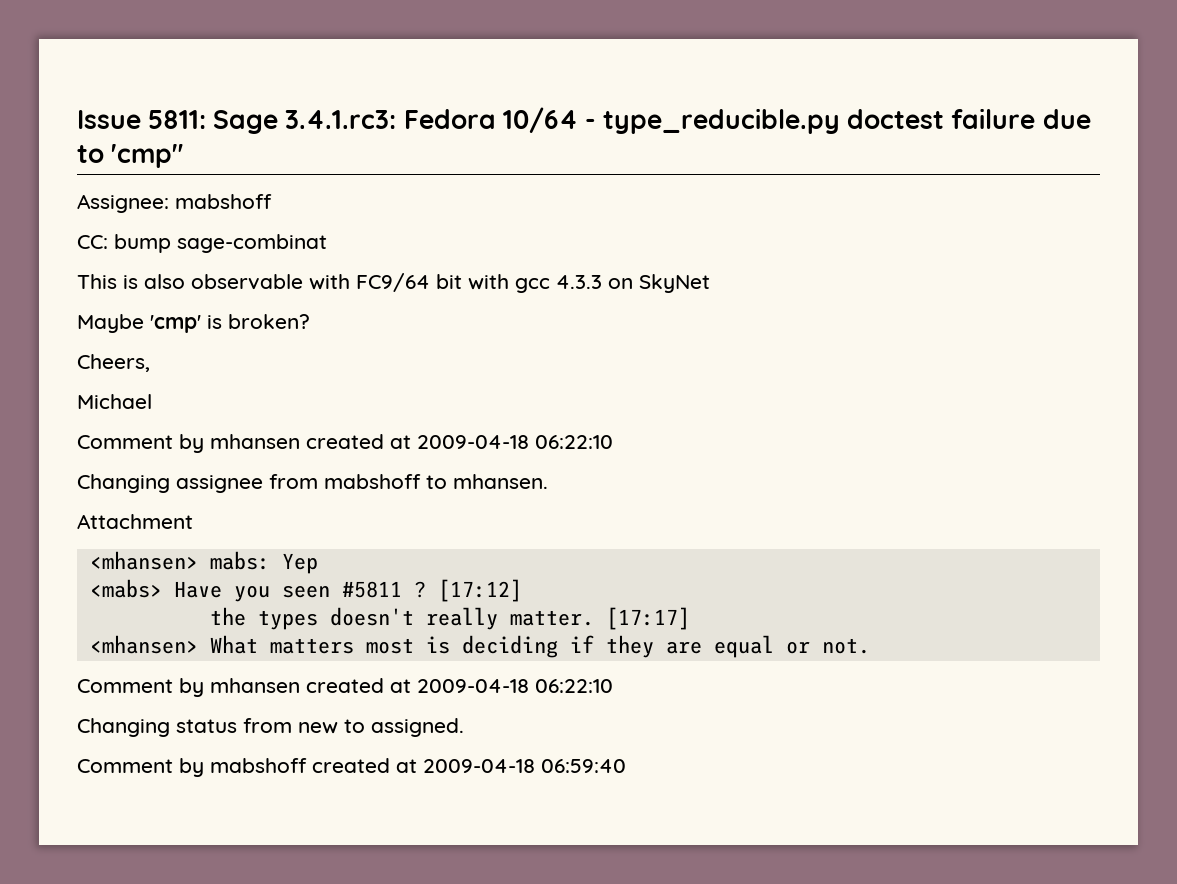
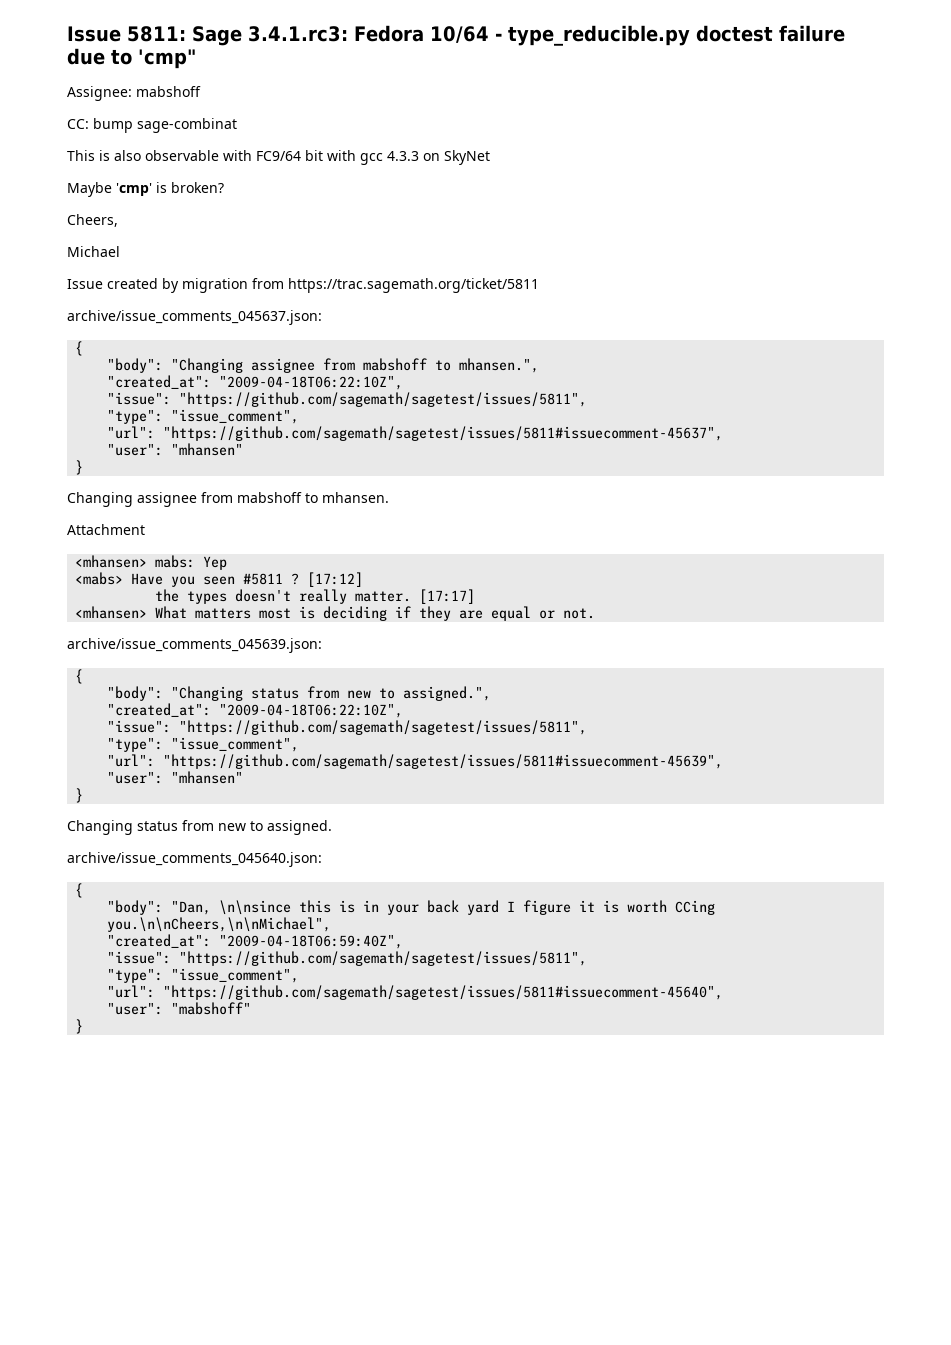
  Michael
- Comment by mhansen created at 2009-04-18 06:22:10
+ Issue created by migration from https://trac.sagemath.org/ticket/5811
+ archive/issue_comments_045637.json:
+ {
+ "body": "Changing assignee from mabshoff to mhansen.",
+ "created_at": "2009-04-18T06:22:10Z",
+ "issue": "https://github.com/sagemath/sagetest/issues/5811",
+ "type": "issue_comment",
+ "url": "https://github.com/sagemath/sagetest/issues/5811#issuecomment-45637",
+ "user": "mhansen"
+ }
  <mhansen> What matters most is deciding if they are equal or not.
- Comment by mhansen created at 2009-04-18 06:22:10
+ archive/issue_comments_045639.json:
+ {
+ "body": "Changing status from new to assigned.",
+ "created_at": "2009-04-18T06:22:10Z",
+ "issue": "https://github.com/sagemath/sagetest/issues/5811",
+ "type": "issue_comment",
+ "url": "https://github.com/sagemath/sagetest/issues/5811#issuecomment-45639",
+ "user": "mhansen"
+ }
- Comment by mabshoff created at 2009-04-18 06:59:40
+ archive/issue_comments_045640.json:
+ {
+ "body": "Dan, \n\nsince this is in your back yard I figure it is worth CCing you.\n\nCheers,\n\nMichael",
+ "created_at": "2009-04-18T06:59:40Z",
+ "issue": "https://github.com/sagemath/sagetest/issues/5811",
+ "type": "issue_comment",
+ "url": "https://github.com/sagemath/sagetest/issues/5811#issuecomment-45640",
+ "user": "mabshoff"
+ }

